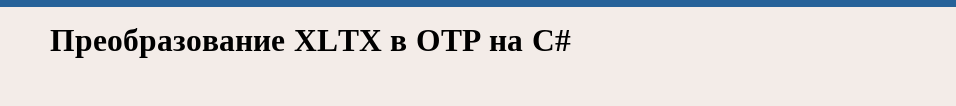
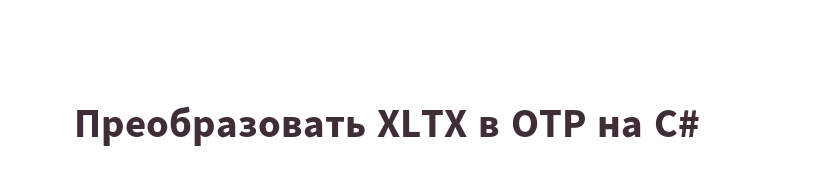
- Преобразование XLTX в OTP на C#
+ Преобразовать XLTX в OTP на C#

